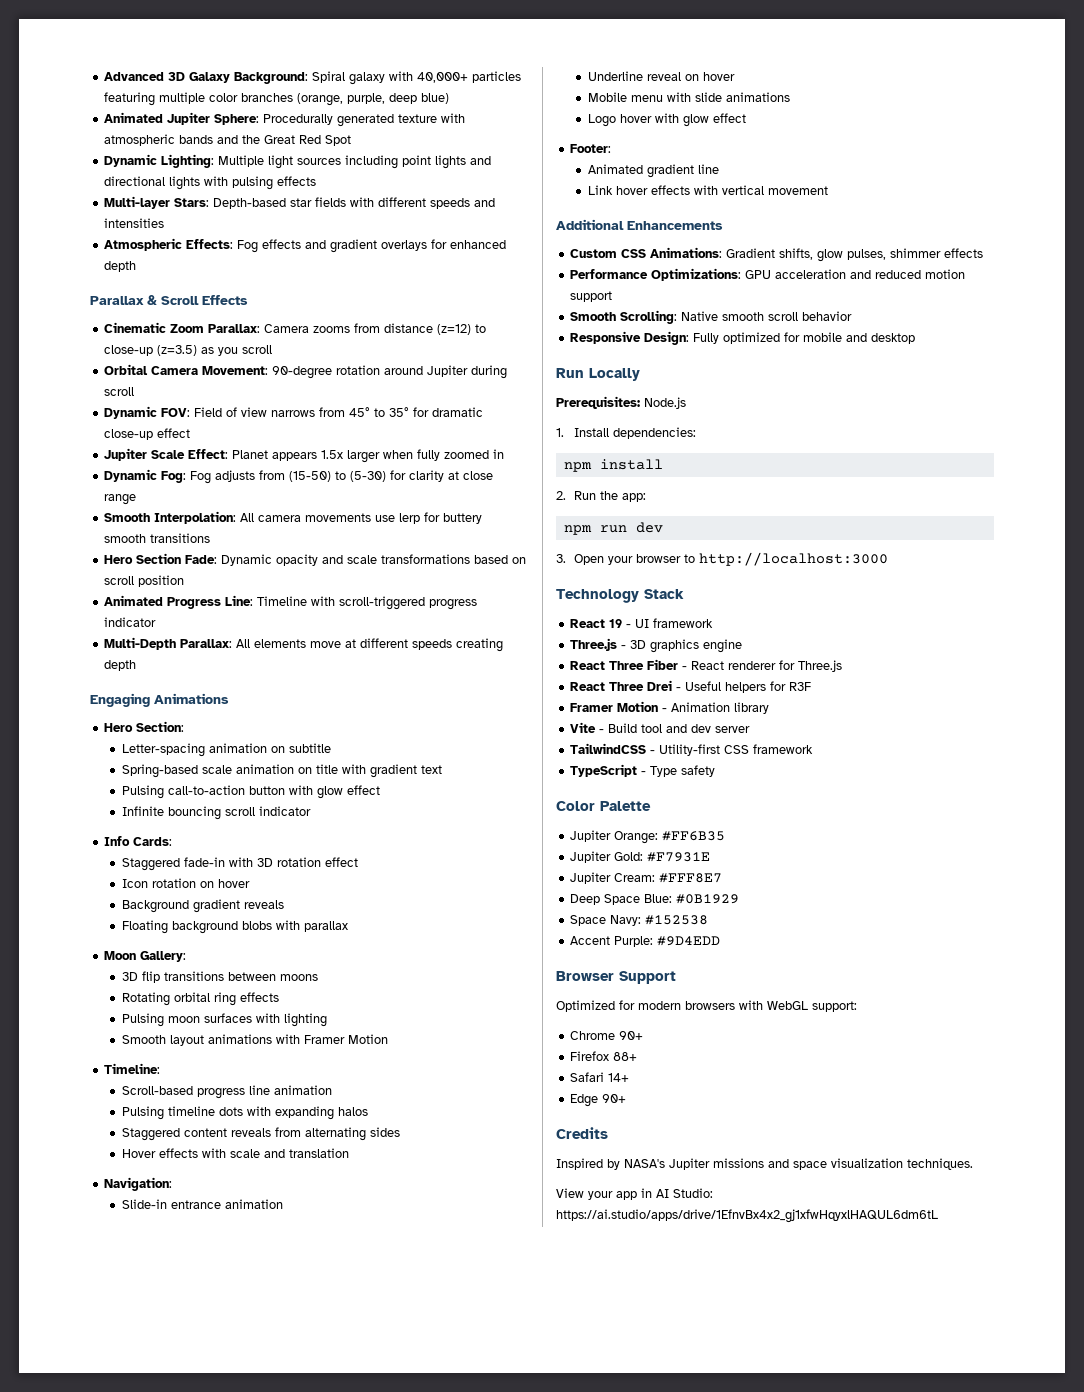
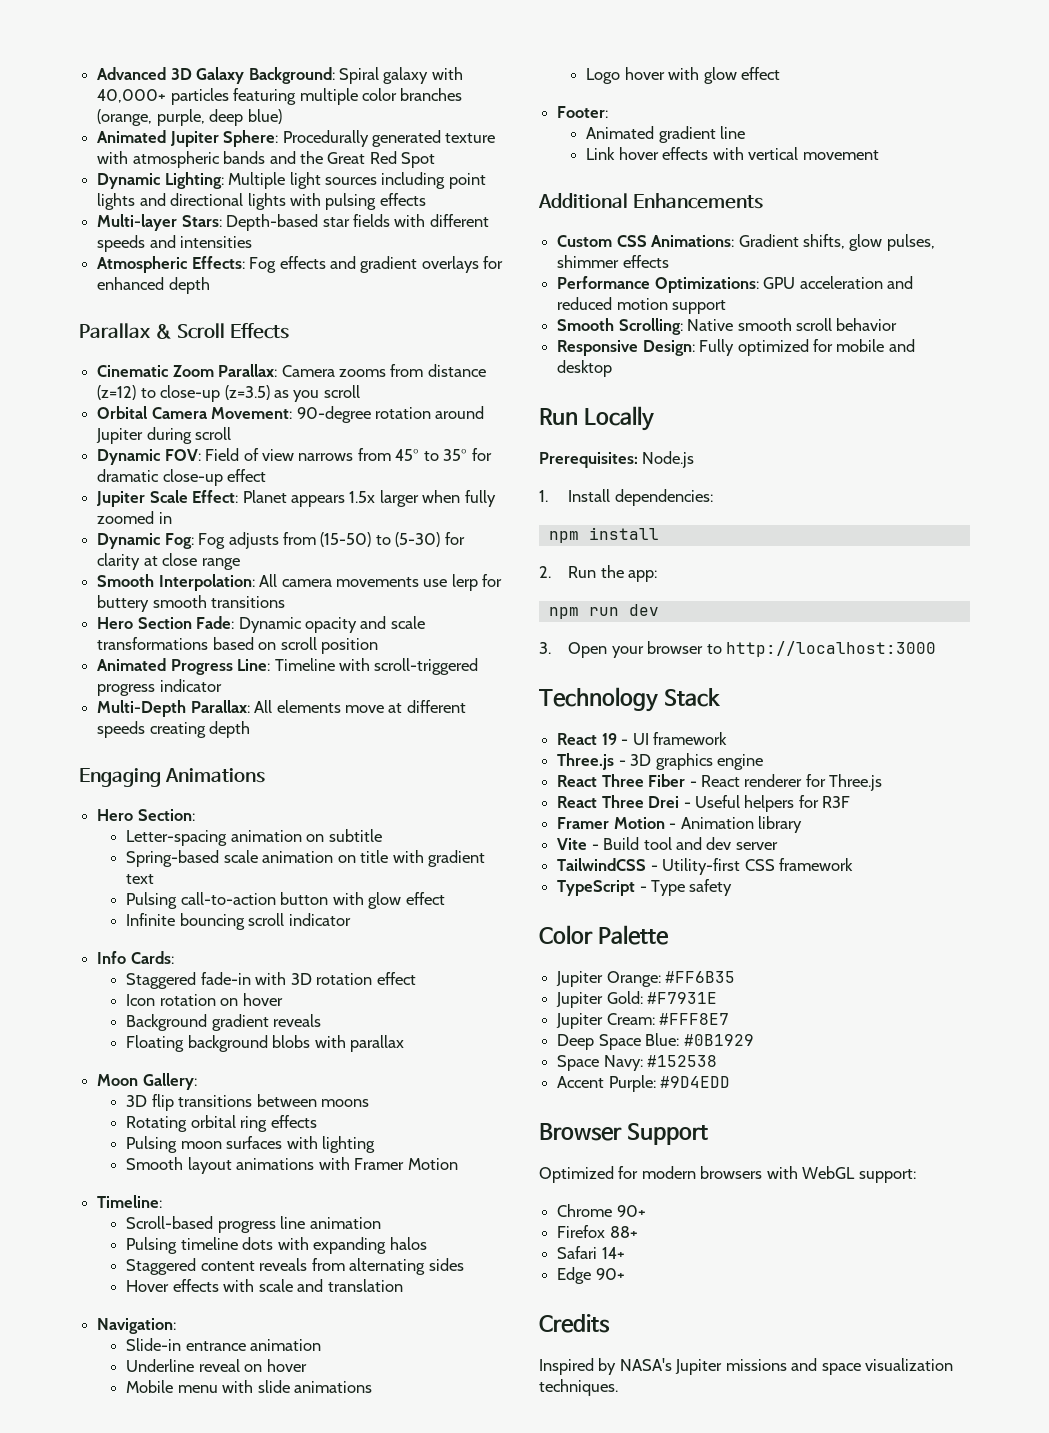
- View your app in AI Studio: https://ai.studio/apps/drive/1EfnvBx4x2_gj1xfwHqyxlHAQUL6dm6tL

